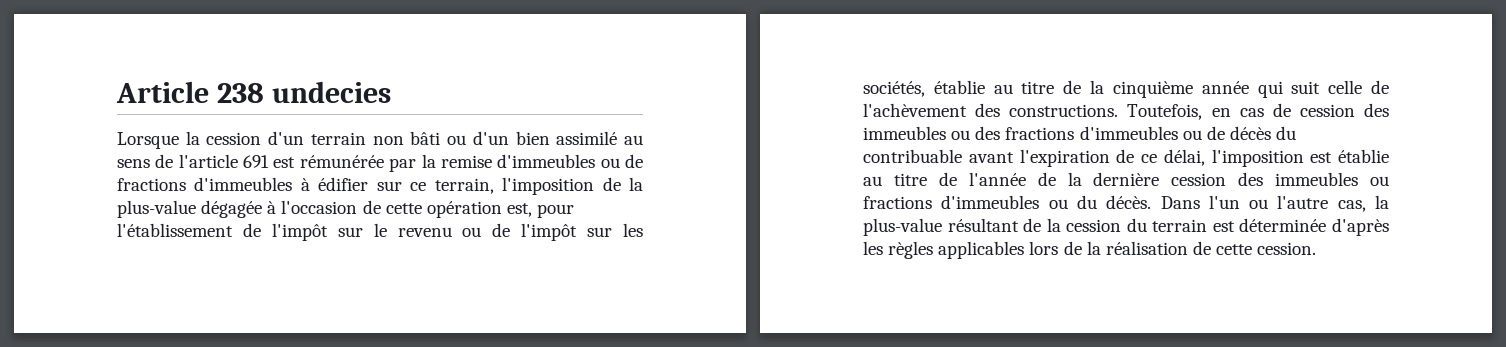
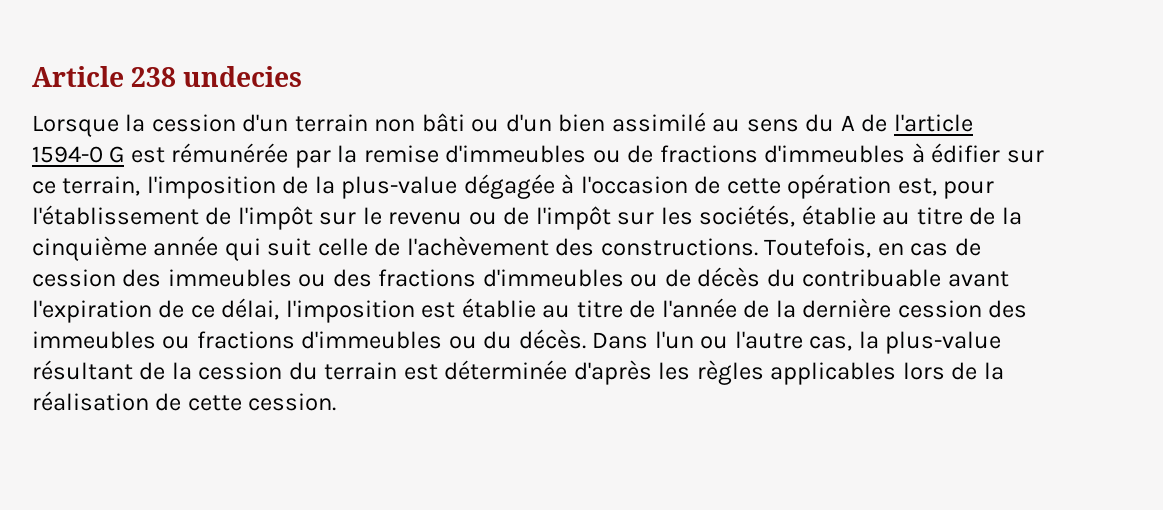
- Lorsque la cession d'un terrain non bâti ou d'un bien assimilé au sens de l'article 691 est rémunérée par la remise d'immeubles ou de fractions d'immeubles à édifier sur ce terrain, l'imposition de la plus-value dégagée à l'occasion de cette opération est, pour l'établissement de l'impôt sur le revenu ou de l'impôt sur les sociétés, établie au titre de la cinquième année qui suit celle de l'achèvement des constructions.
+ Lorsque la cession d'un terrain non bâti ou d'un bien assimilé au sens du A de l'article 1594-0 G est rémunérée par la remise d'immeubles ou de fractions d'immeubles à édifier sur ce terrain, l'imposition de la plus-value dégagée à l'occasion de cette opération est, pour l'établissement de l'impôt sur le revenu ou de l'impôt sur les sociétés, établie au titre de la cinquième année qui suit celle de l'achèvement des constructions.

